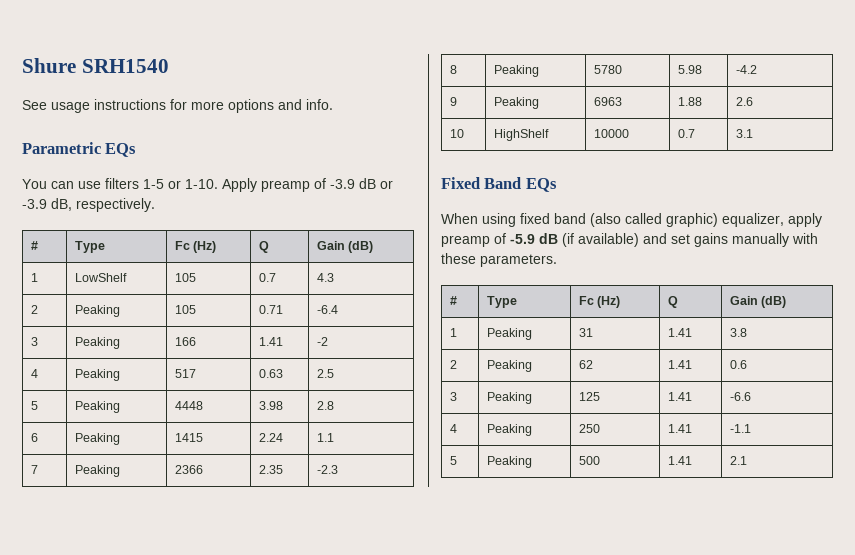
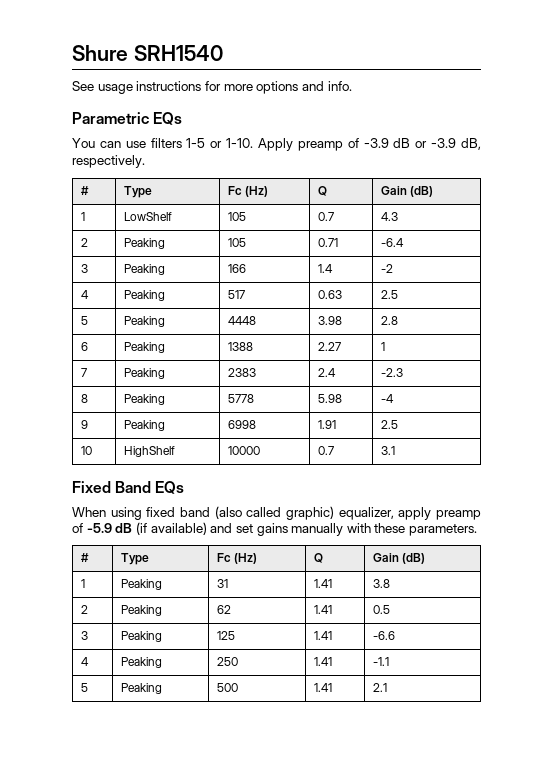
- 3 | Peaking | 166 | 1.41 | -2
+ 3 | Peaking | 166 | 1.4 | -2
- 6 | Peaking | 1415 | 2.24 | 1.1
+ 6 | Peaking | 1388 | 2.27 | 1
- 7 | Peaking | 2366 | 2.35 | -2.3
+ 7 | Peaking | 2383 | 2.4 | -2.3
- 8 | Peaking | 5780 | 5.98 | -4.2
+ 8 | Peaking | 5778 | 5.98 | -4
- 9 | Peaking | 6963 | 1.88 | 2.6
+ 9 | Peaking | 6998 | 1.91 | 2.5
- 2 | Peaking | 62 | 1.41 | 0.6
+ 2 | Peaking | 62 | 1.41 | 0.5

